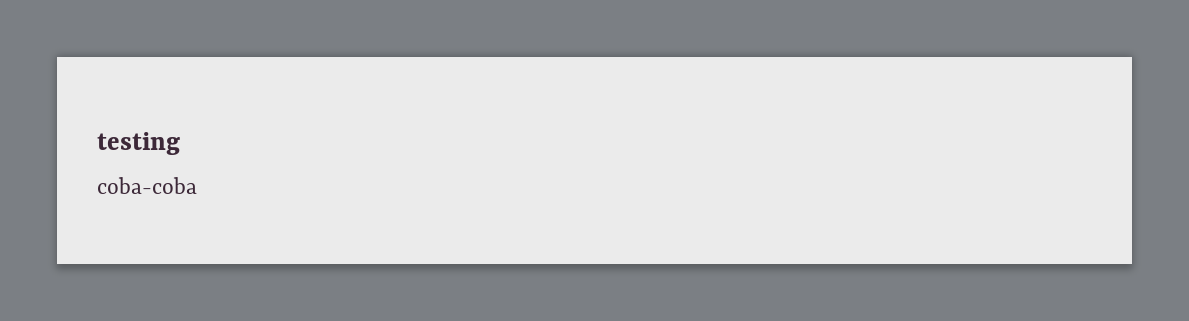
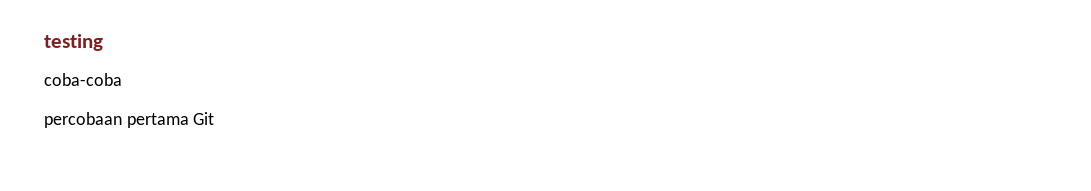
+ percobaan pertama Git

